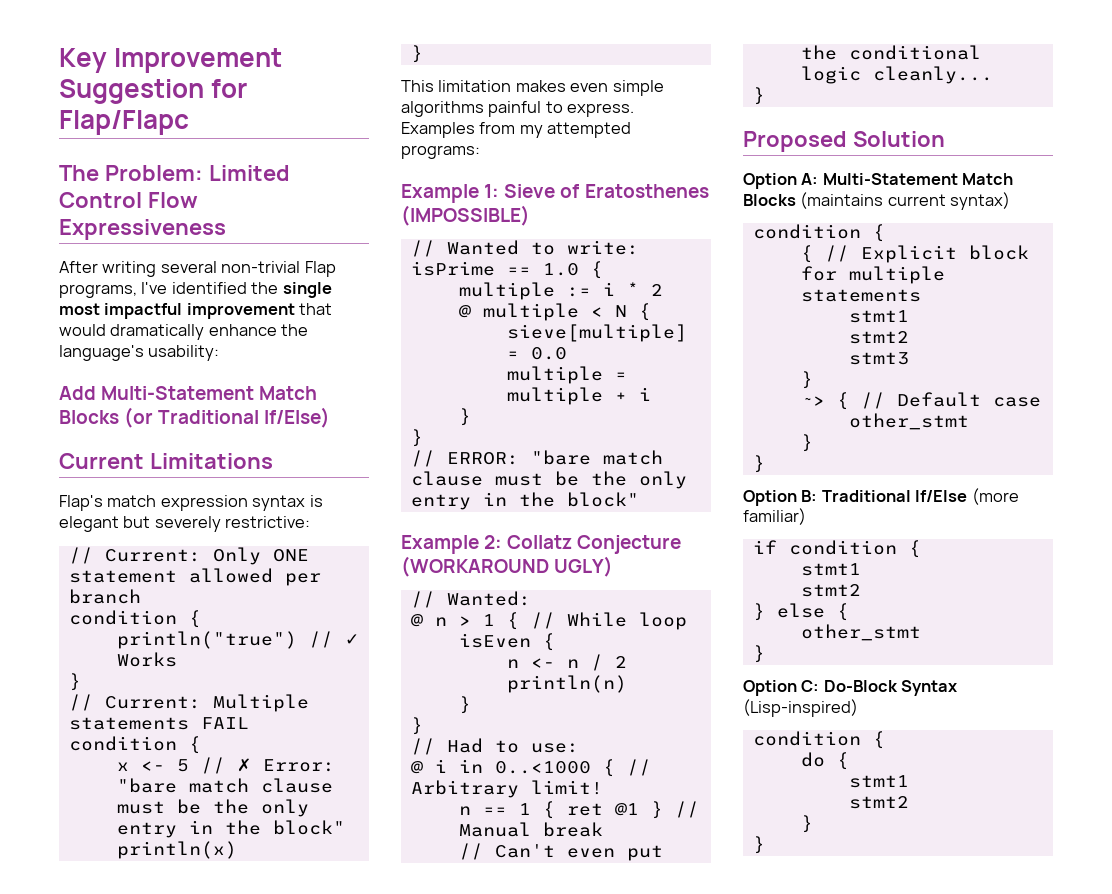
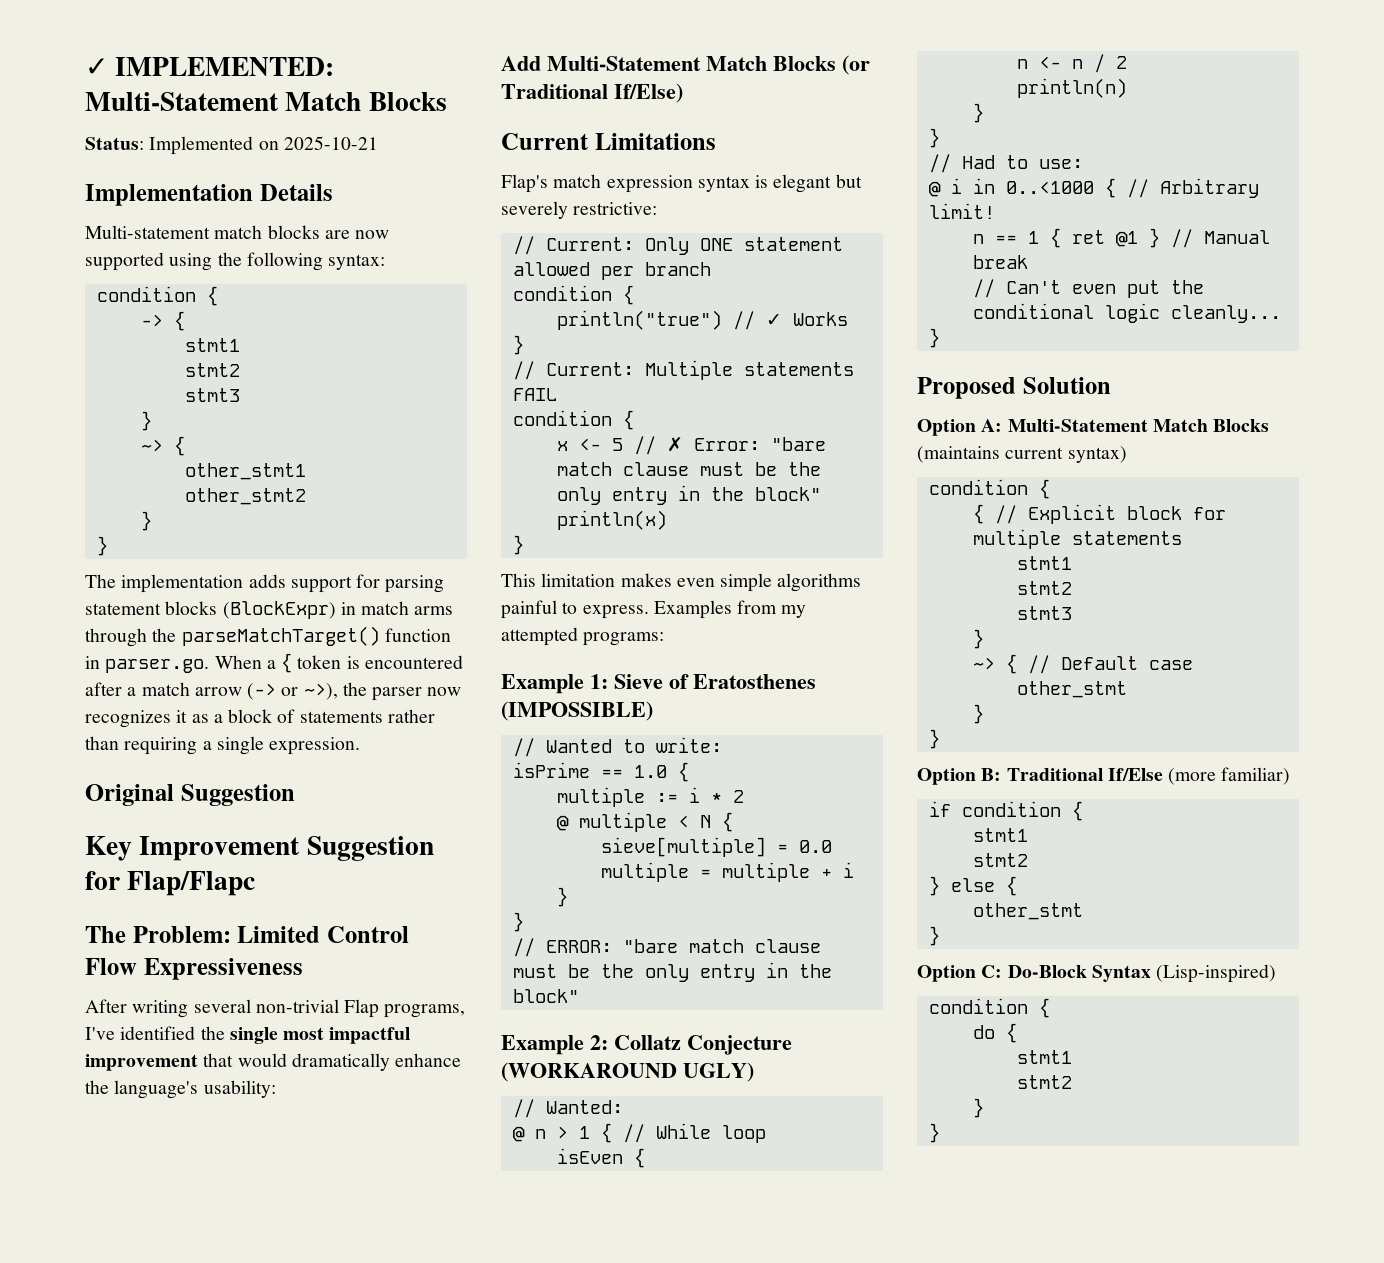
+ ✓ IMPLEMENTED: Multi-Statement Match Blocks
+ Status: Implemented on 2025-10-21
+ Implementation Details
+ Multi-statement match blocks are now supported using the following syntax:
+ condition {
+ -> {
+ stmt1
+ stmt2
+ stmt3
+ }
+ ~> {
+ other_stmt1
+ other_stmt2
+ }
+ }
+ The implementation adds support for parsing statement blocks (BlockExpr) in match arms through the parseMatchTarget() function in parser.go. When a { token is encountered after a match arrow (-> or ~>), the parser now recognizes it as a block of statements rather than requiring a single expression.
+ Original Suggestion

